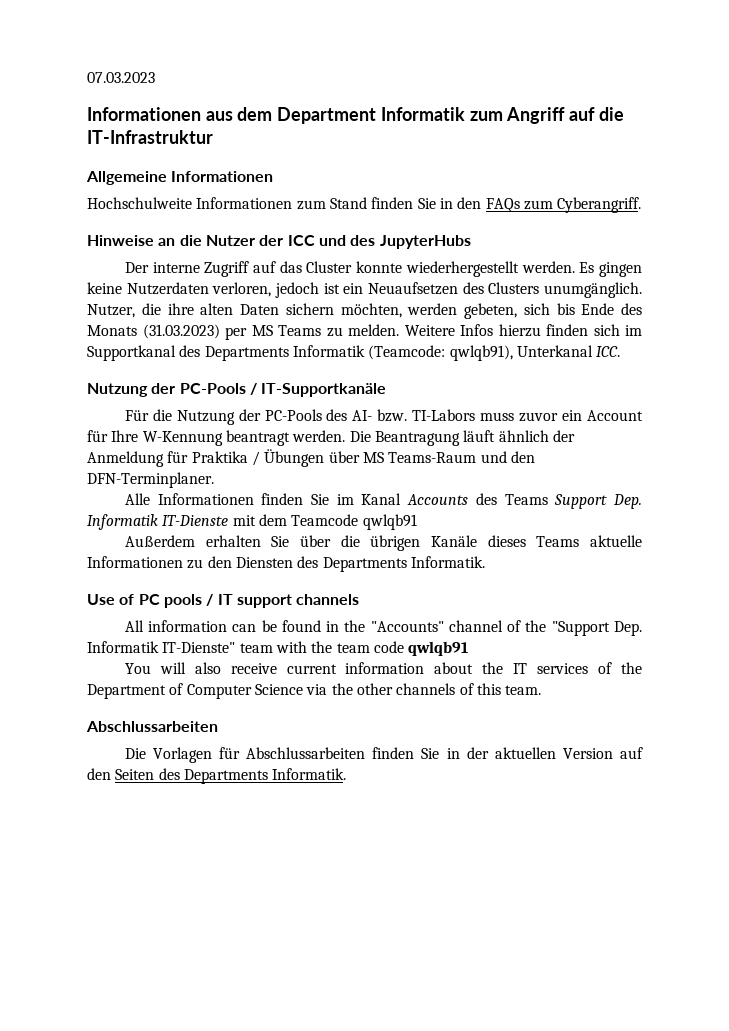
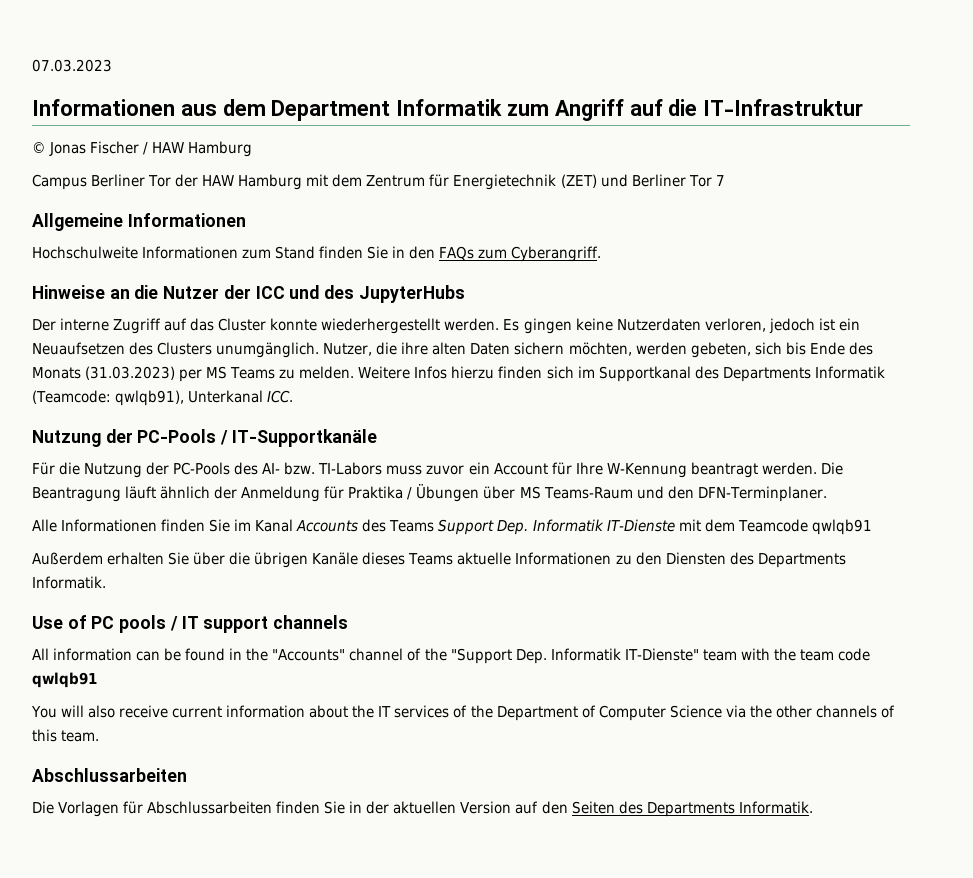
+ © Jonas Fischer / HAW Hamburg
+ Campus Berliner Tor der HAW Hamburg mit dem Zentrum für Energietechnik (ZET) und Berliner Tor 7

